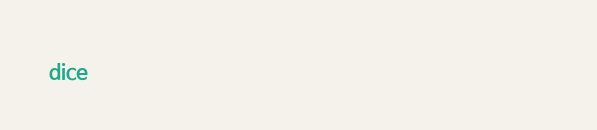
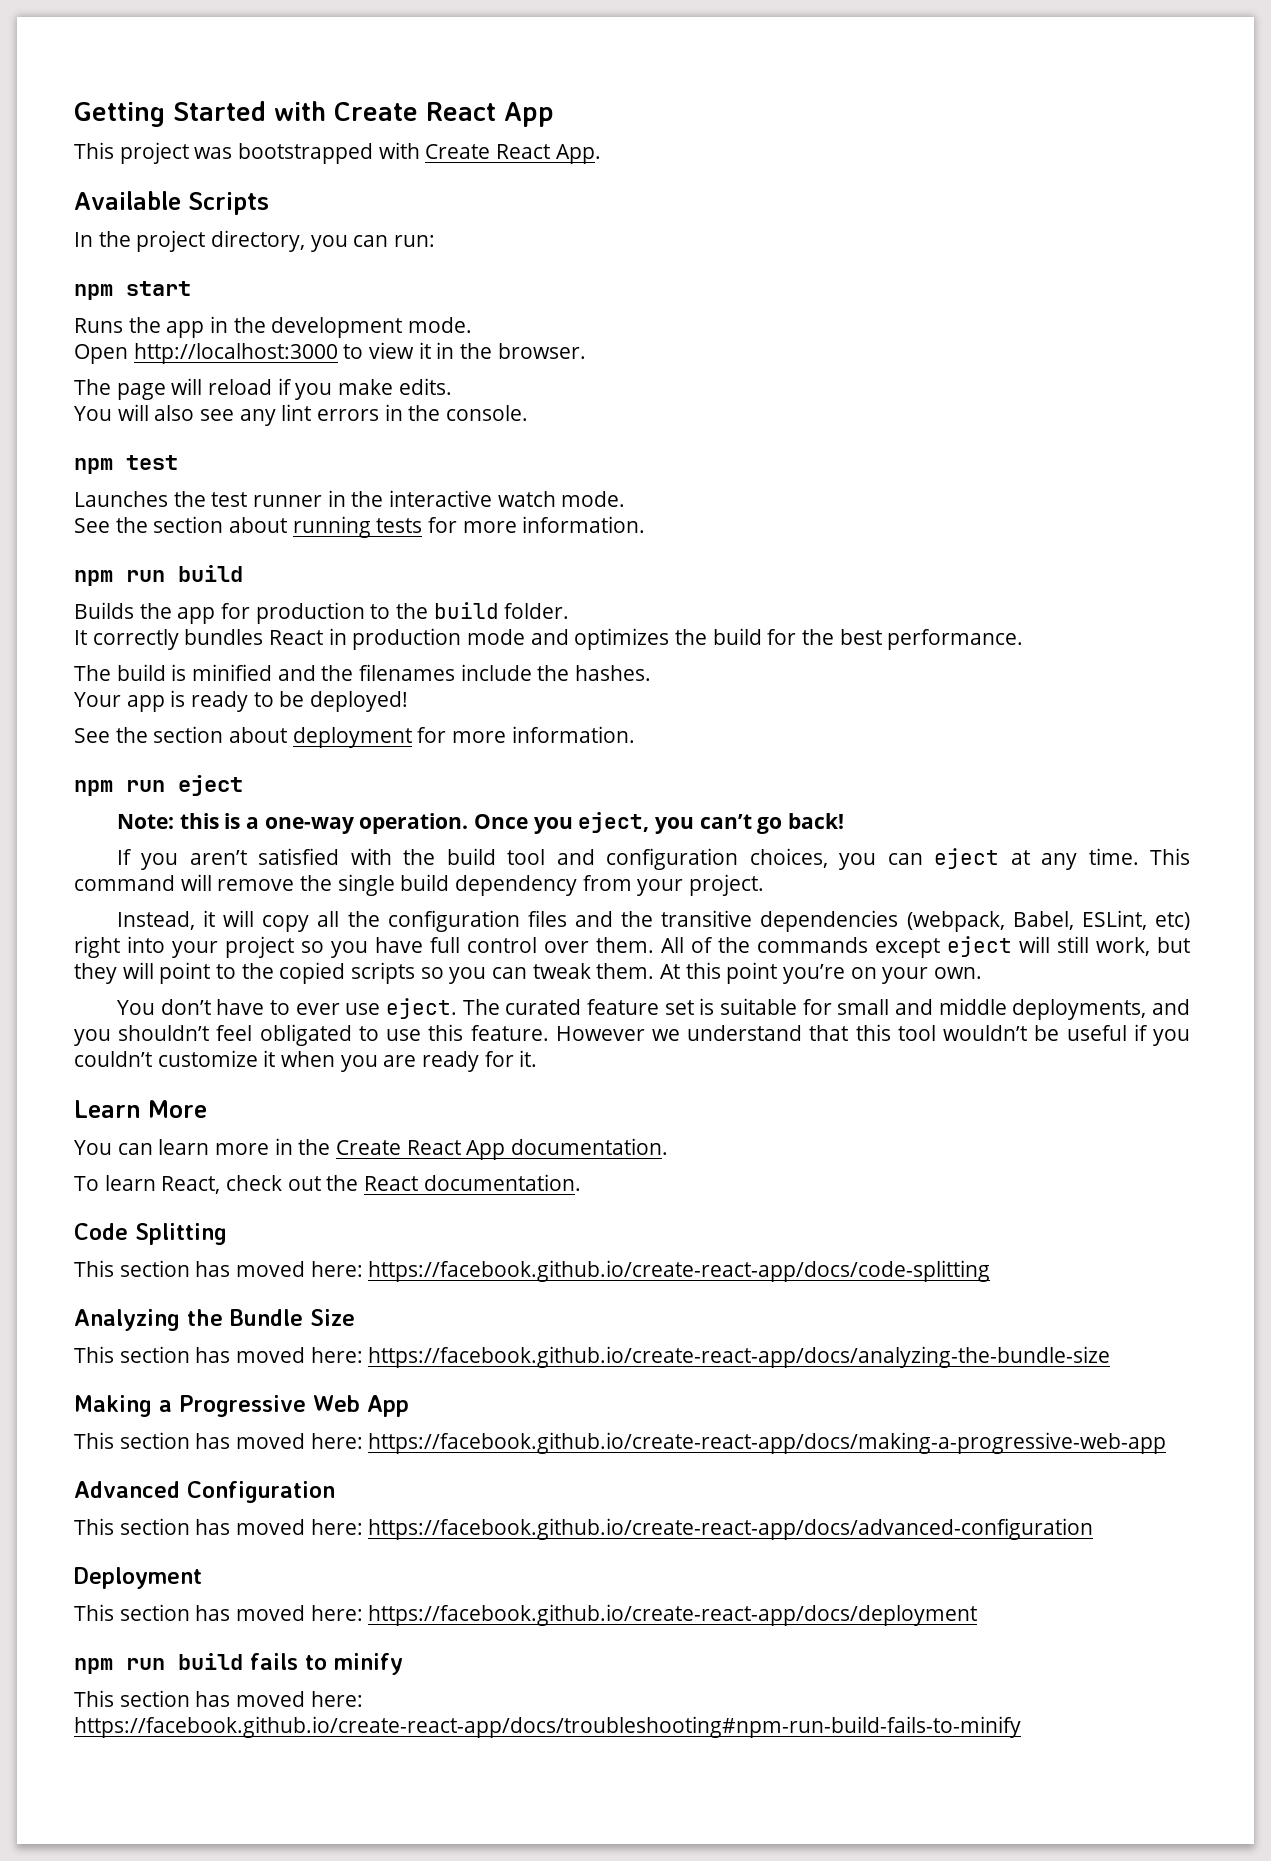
- dice
+ Getting Started with Create React App
+ This project was bootstrapped with Create React App.
+ Available Scripts
+ In the project directory, you can run:
+ npm start
+ Runs the app in the development mode.
+ Open http://localhost:3000 to view it in the browser.
+ The page will reload if you make edits.
+ You will also see any lint errors in the console.
+ npm test
+ Launches the test runner in the interactive watch mode.
+ See the section about running tests for more information.
+ npm run build
+ Builds the app for production to the build folder.
+ It correctly bundles React in production mode and optimizes the build for the best performance.
+ The build is minified and the filenames include the hashes.
+ Your app is ready to be deployed!
+ See the section about deployment for more information.
+ npm run eject
+ Note: this is a one-way operation. Once you eject, you can’t go back!
+ If you aren’t satisfied with the build tool and configuration choices, you can eject at any time. This command will remove the single build dependency from your project.
+ Instead, it will copy all the configuration files and the transitive dependencies (webpack, Babel, ESLint, etc) right into your project so you have full control over them. All of the commands except eject will still work, but they will point to the copied scripts so you can tweak them. At this point you’re on your own.
+ You don’t have to ever use eject. The curated feature set is suitable for small and middle deployments, and you shouldn’t feel obligated to use this feature. However we understand that this tool wouldn’t be useful if you couldn’t customize it when you are ready for it.
+ Learn More
+ You can learn more in the Create React App documentation.
+ To learn React, check out the React documentation.
+ Code Splitting
+ This section has moved here: https://facebook.github.io/create-react-app/docs/code-splitting
+ Analyzing the Bundle Size
+ This section has moved here: https://facebook.github.io/create-react-app/docs/analyzing-the-bundle-size
+ Making a Progressive Web App
+ This section has moved here: https://facebook.github.io/create-react-app/docs/making-a-progressive-web-app
+ Advanced Configuration
+ This section has moved here: https://facebook.github.io/create-react-app/docs/advanced-configuration
+ Deployment
+ This section has moved here: https://facebook.github.io/create-react-app/docs/deployment
+ npm run build fails to minify
+ This section has moved here: https://facebook.github.io/create-react-app/docs/troubleshooting#npm-run-build-fails-to-minify

